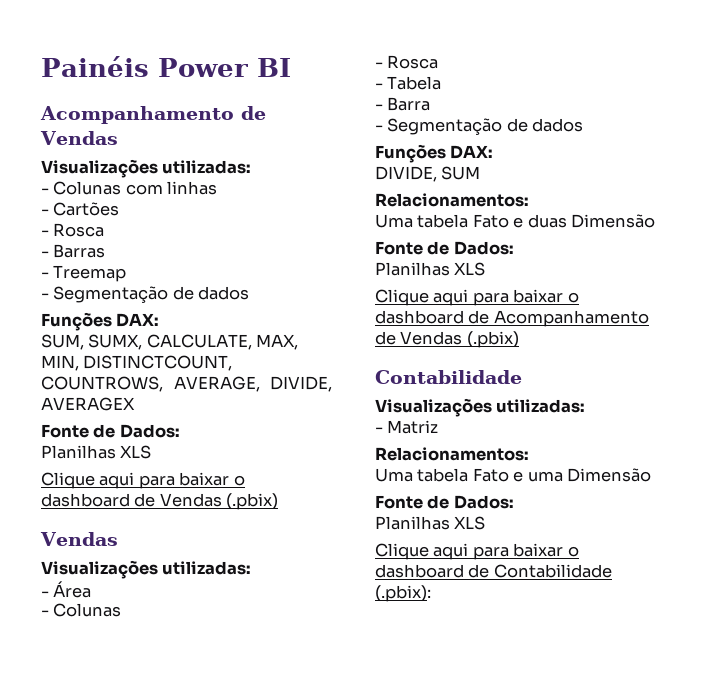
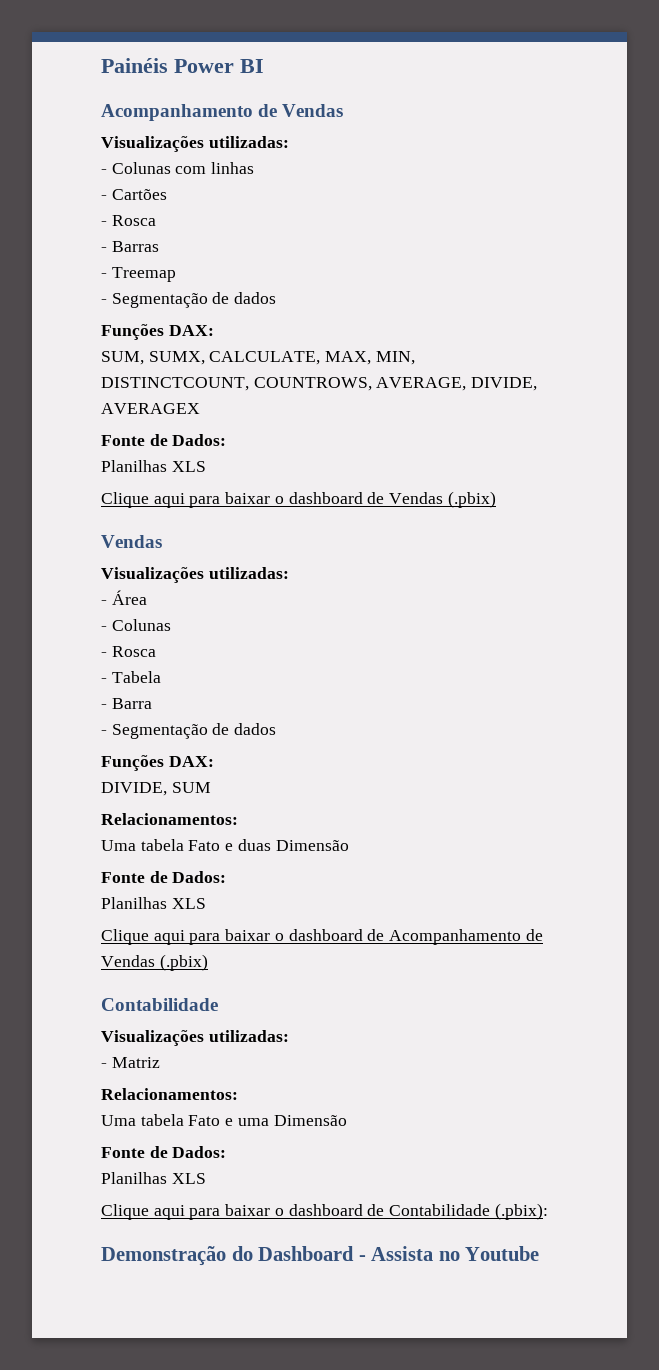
+ Demonstração do Dashboard - Assista no Youtube

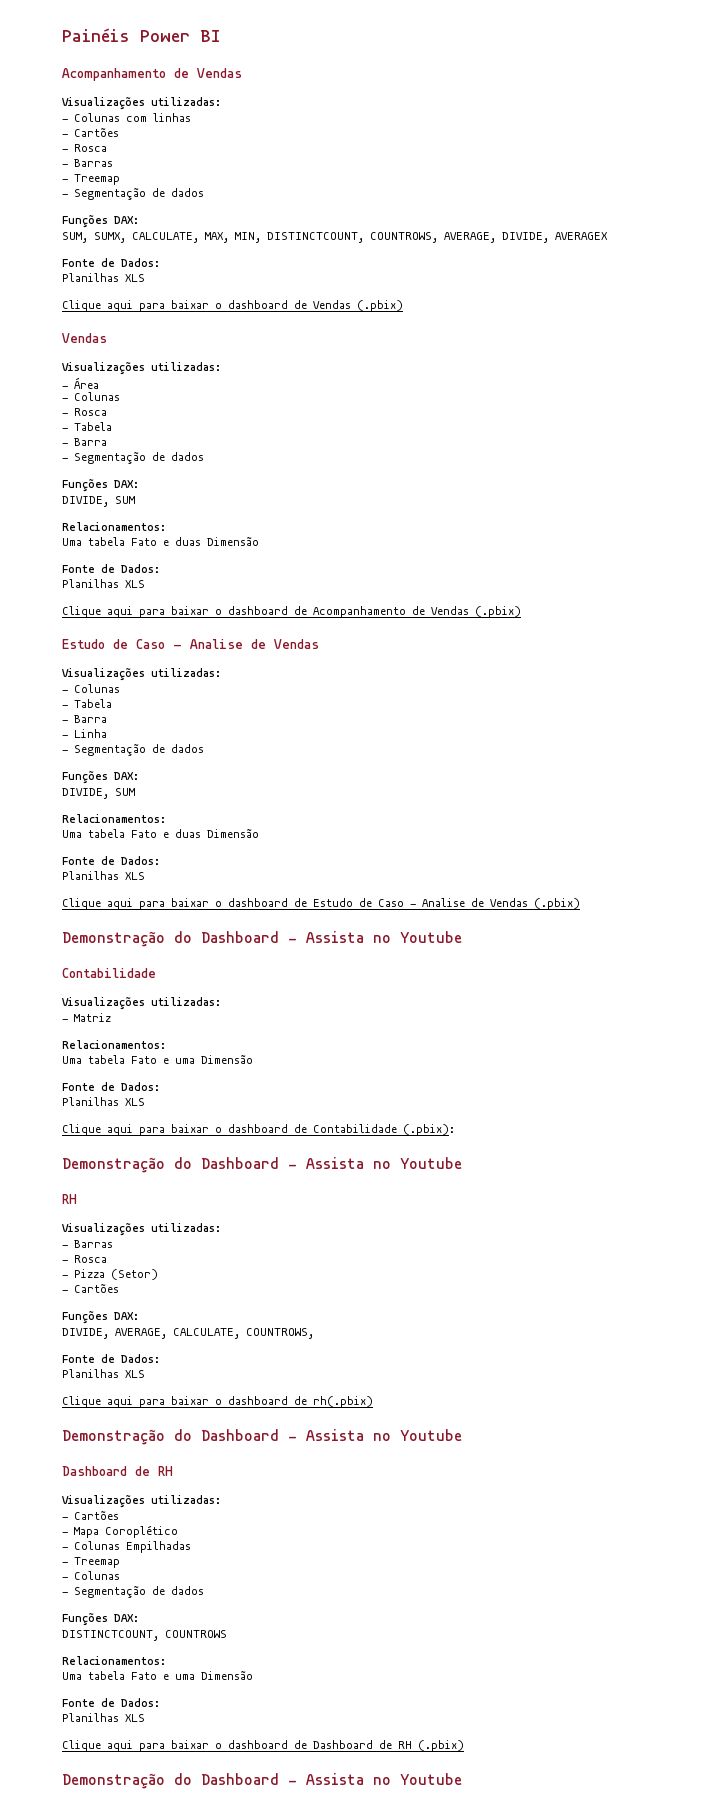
  Clique aqui para baixar o dashboard de Acompanhamento de Vendas (.pbix)
+ Estudo de Caso - Analise de Vendas
+ Visualizações utilizadas:
+ - Colunas
+ - Tabela
+ - Barra
+ - Linha
+ - Segmentação de dados
+ Funções DAX:
+ DIVIDE, SUM
+ Relacionamentos:
+ Uma tabela Fato e duas Dimensão
+ Fonte de Dados:
+ Planilhas XLS
+ Clique aqui para baixar o dashboard de Estudo de Caso - Analise de Vendas (.pbix)
+ Demonstração do Dashboard - Assista no Youtube
  Clique aqui para baixar o dashboard de Contabilidade (.pbix):
+ Demonstração do Dashboard - Assista no Youtube
+ RH
+ Visualizações utilizadas:
+ - Barras
+ - Rosca
+ - Pizza (Setor)
+ - Cartões
+ Funções DAX:
+ DIVIDE, AVERAGE, CALCULATE, COUNTROWS,
+ Fonte de Dados:
+ Planilhas XLS
+ Clique aqui para baixar o dashboard de rh(.pbix)
+ Demonstração do Dashboard - Assista no Youtube
+ Dashboard de RH
+ Visualizações utilizadas:
+ - Cartões
+ - Mapa Coroplético
+ - Colunas Empilhadas
+ - Treemap
+ - Colunas
+ - Segmentação de dados
+ Funções DAX:
+ DISTINCTCOUNT, COUNTROWS
+ Relacionamentos:
+ Uma tabela Fato e uma Dimensão
+ Fonte de Dados:
+ Planilhas XLS
+ Clique aqui para baixar o dashboard de Dashboard de RH (.pbix)

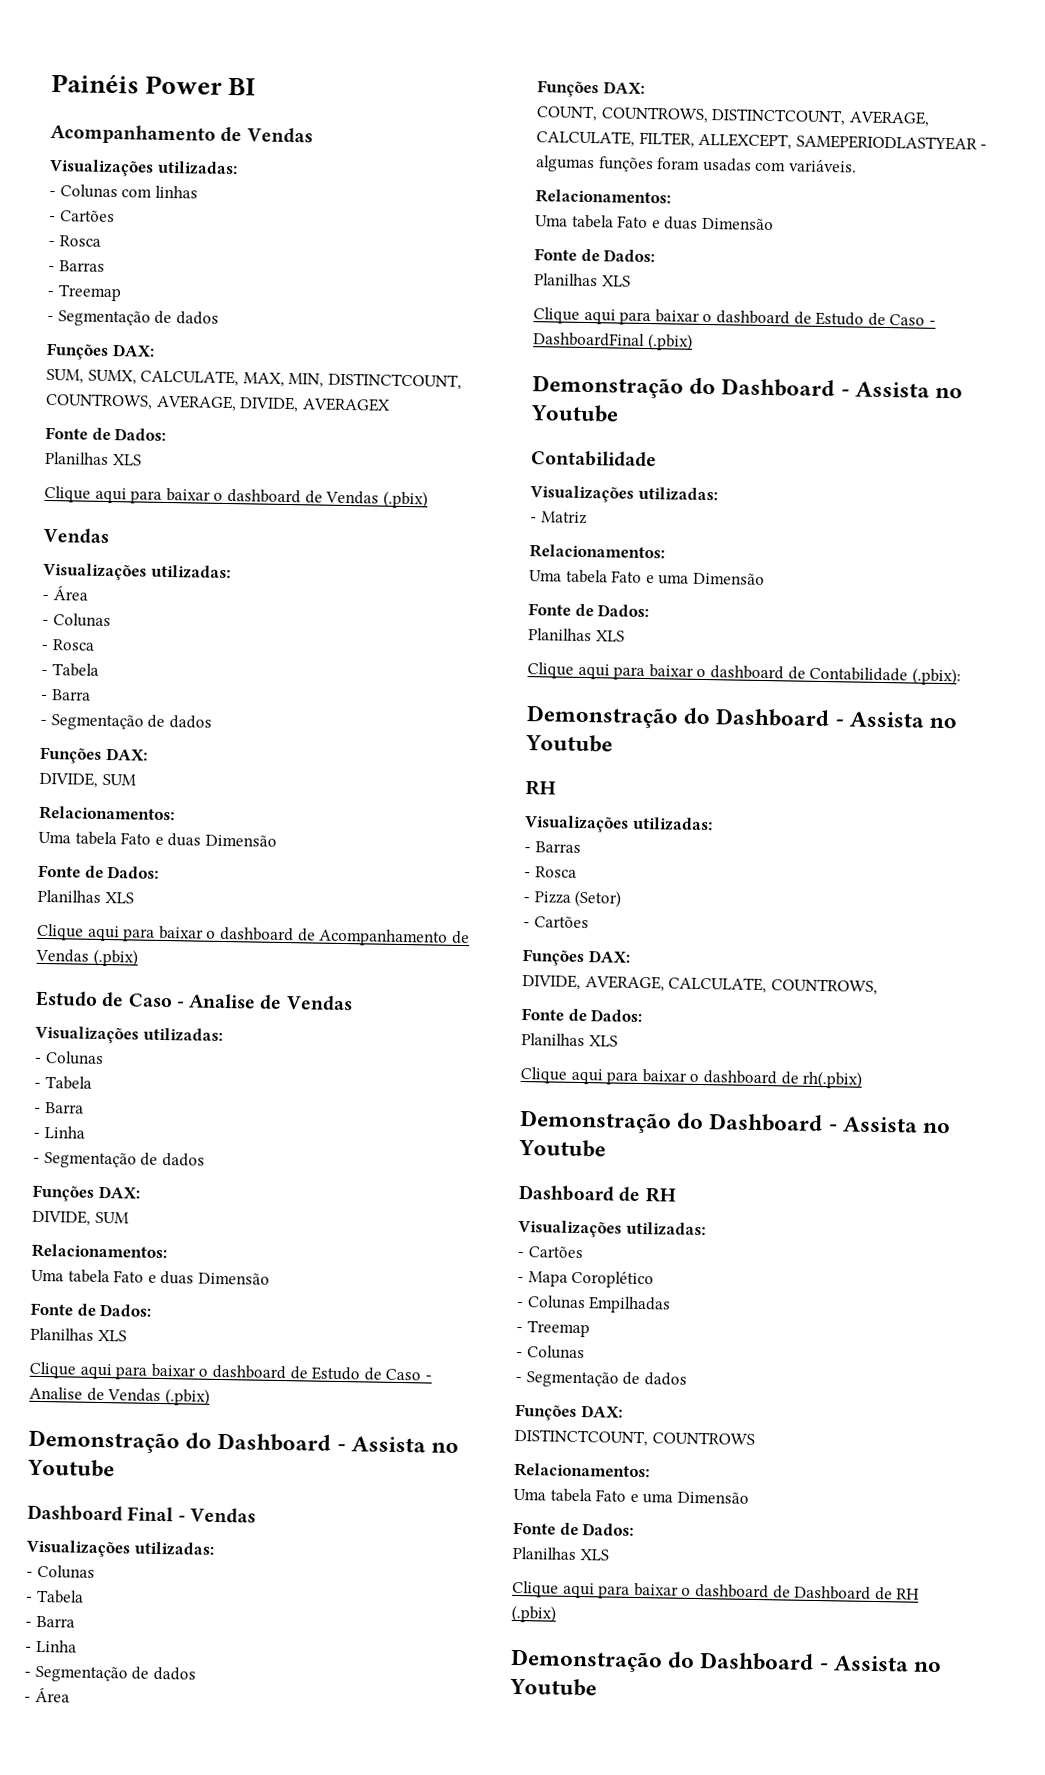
+ Dashboard Final - Vendas
+ Visualizações utilizadas:
+ - Colunas
+ - Tabela
+ - Barra
+ - Linha
+ - Segmentação de dados
+ - Área
+ Funções DAX:
+ COUNT, COUNTROWS, DISTINCTCOUNT, AVERAGE, CALCULATE, FILTER, ALLEXCEPT, SAMEPERIODLASTYEAR - algumas funções foram usadas com variáveis.
+ Relacionamentos:
+ Uma tabela Fato e duas Dimensão
+ Fonte de Dados:
+ Planilhas XLS
+ Clique aqui para baixar o dashboard de Estudo de Caso - DashboardFinal (.pbix)
+ Demonstração do Dashboard - Assista no Youtube

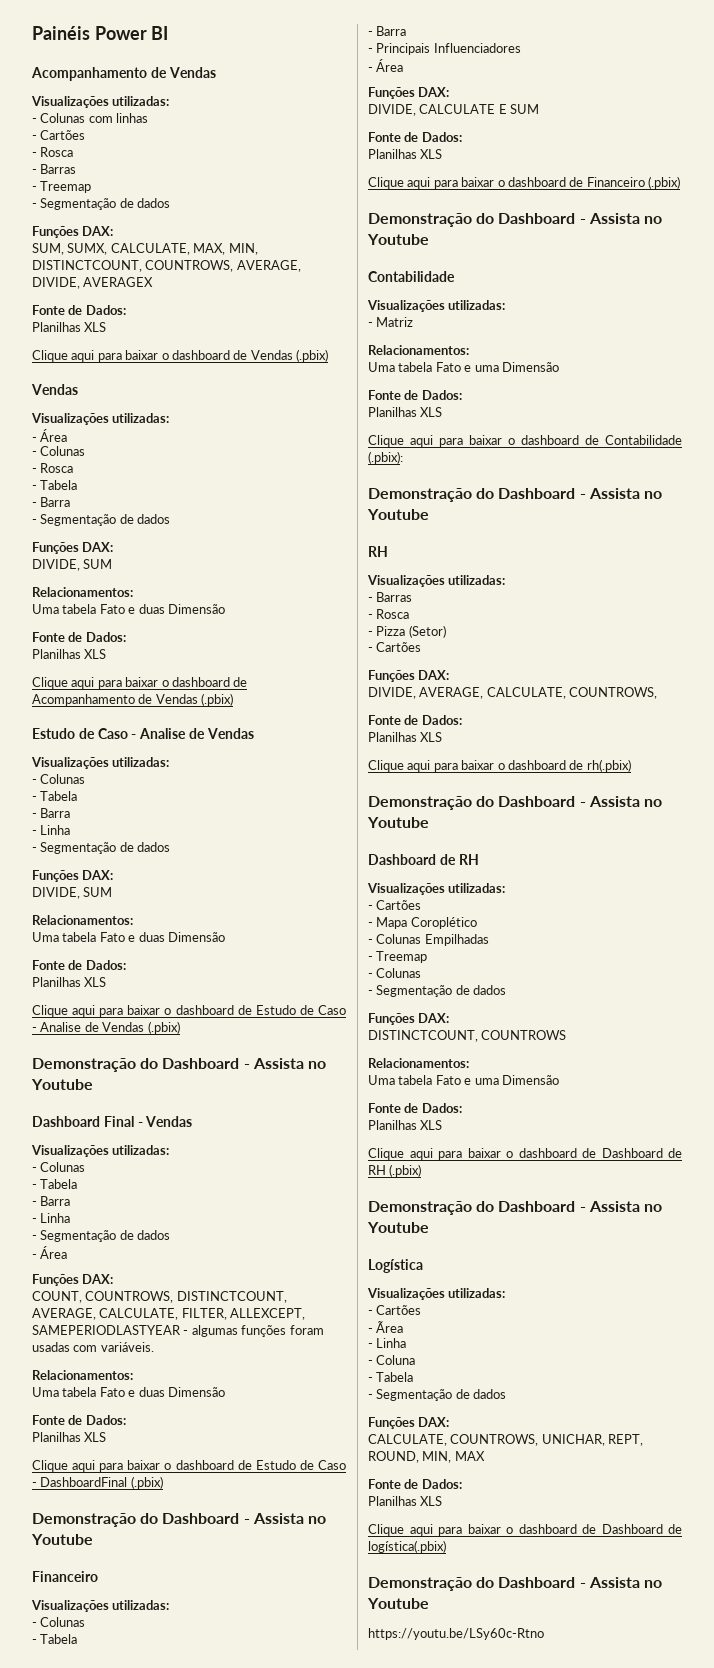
  Clique aqui para baixar o dashboard de Estudo de Caso - DashboardFinal (.pbix)
+ Demonstração do Dashboard - Assista no Youtube
+ Financeiro
+ Visualizações utilizadas:
+ - Colunas
+ - Tabela
+ - Barra
+ - Principais Influenciadores
+ - Área
+ Funções DAX:
+ DIVIDE, CALCULATE E SUM
+ Fonte de Dados:
+ Planilhas XLS
+ Clique aqui para baixar o dashboard de Financeiro (.pbix)
+ Logística
+ Visualizações utilizadas:
+ - Cartões
+ - Ãrea
+ - Linha
+ - Coluna
+ - Tabela
+ - Segmentação de dados
+ Funções DAX:
+ CALCULATE, COUNTROWS, UNICHAR, REPT, ROUND, MIN, MAX
+ Fonte de Dados:
+ Planilhas XLS
+ Clique aqui para baixar o dashboard de Dashboard de logística(.pbix)
+ Demonstração do Dashboard - Assista no Youtube
+ https://youtu.be/LSy60c-Rtno

